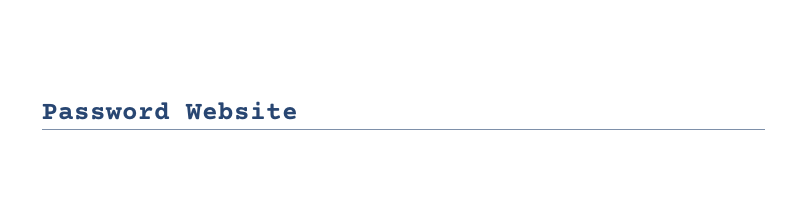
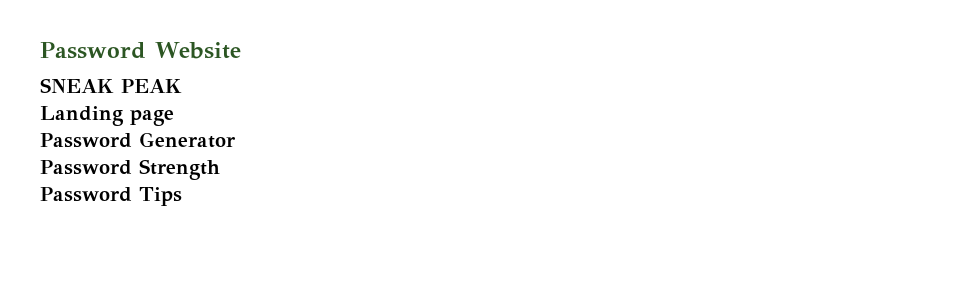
+ SNEAK PEAK
+ Landing page
+ Password Generator
+ Password Strength
+ Password Tips

